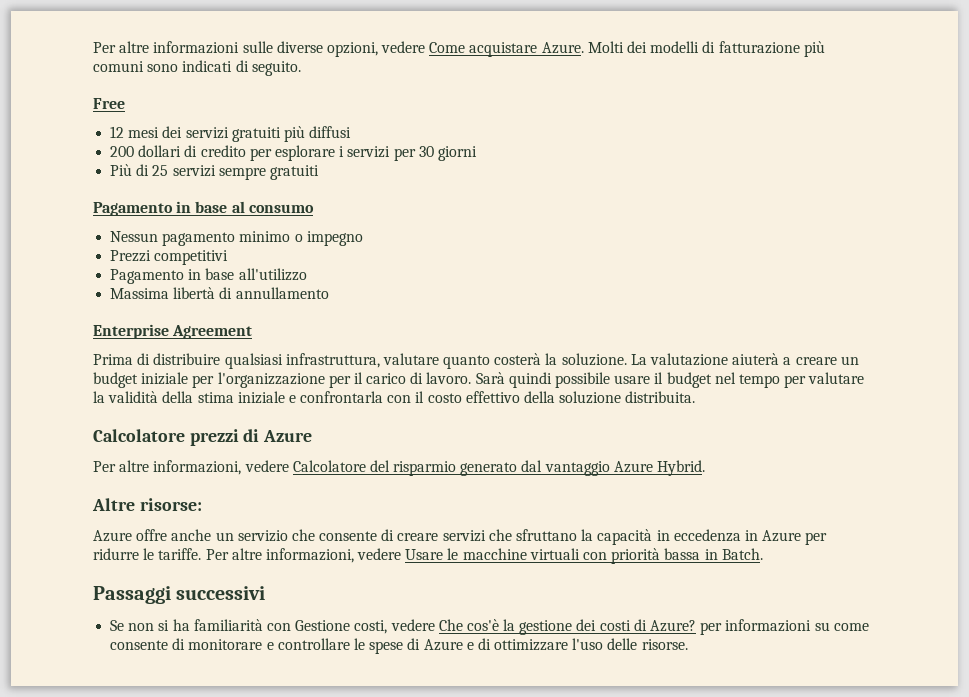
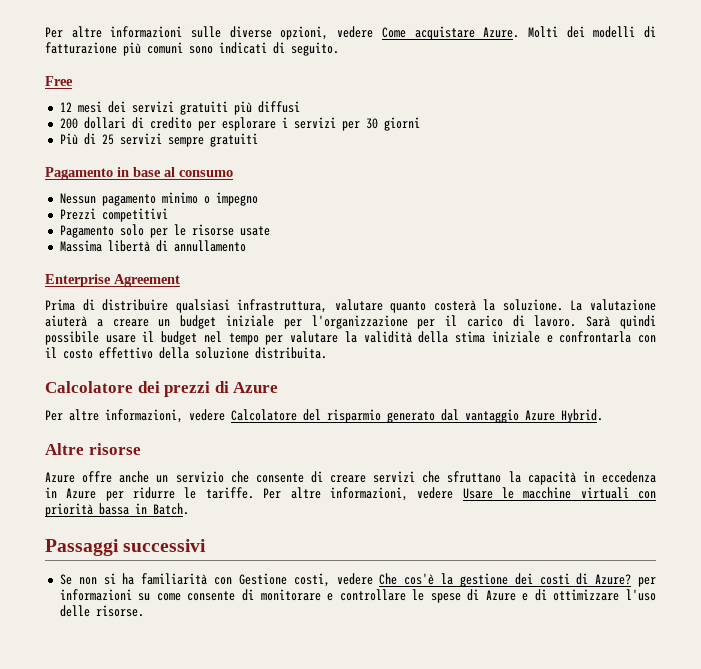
- Pagamento in base all'utilizzo
+ Pagamento solo per le risorse usate
- Calcolatore prezzi di Azure
+ Calcolatore dei prezzi di Azure
- Altre risorse:
+ Altre risorse

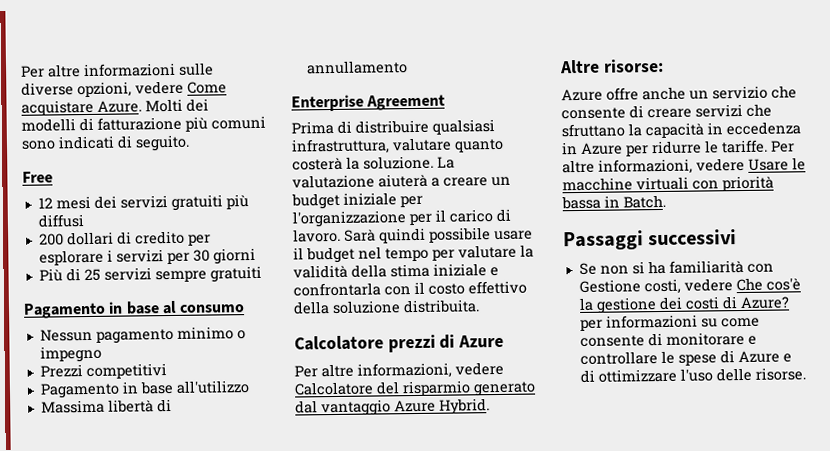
- Pagamento solo per le risorse usate
+ Pagamento in base all'utilizzo
- Calcolatore dei prezzi di Azure
+ Calcolatore prezzi di Azure
- Altre risorse
+ Altre risorse:

